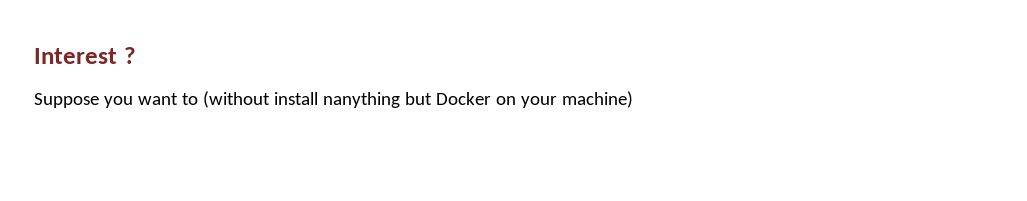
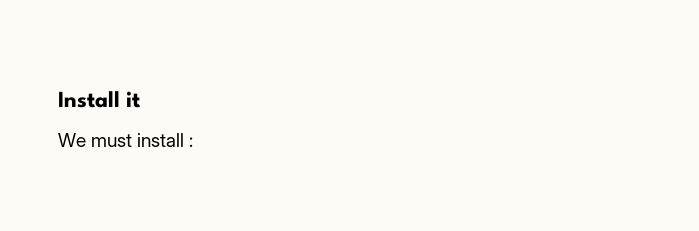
- Interest ?
- Suppose you want to (without install nanything but Docker on your machine)
+ Install it
+ We must install :

